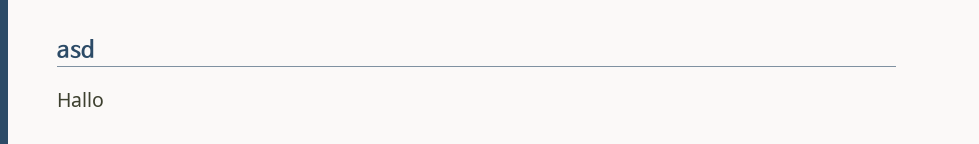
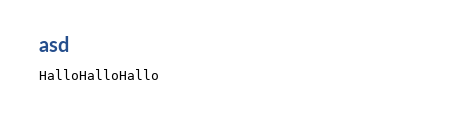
- Hallo
+ HalloHalloHallo

